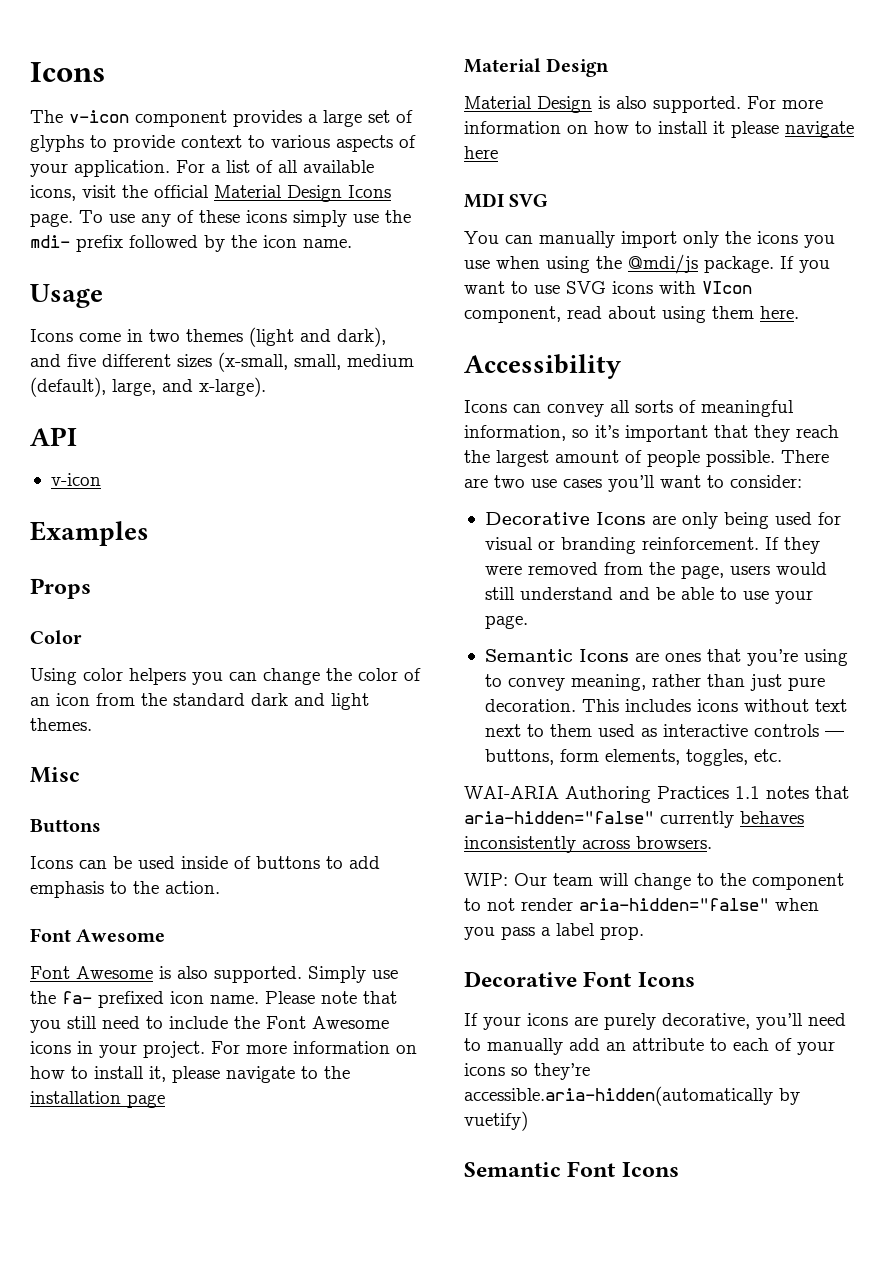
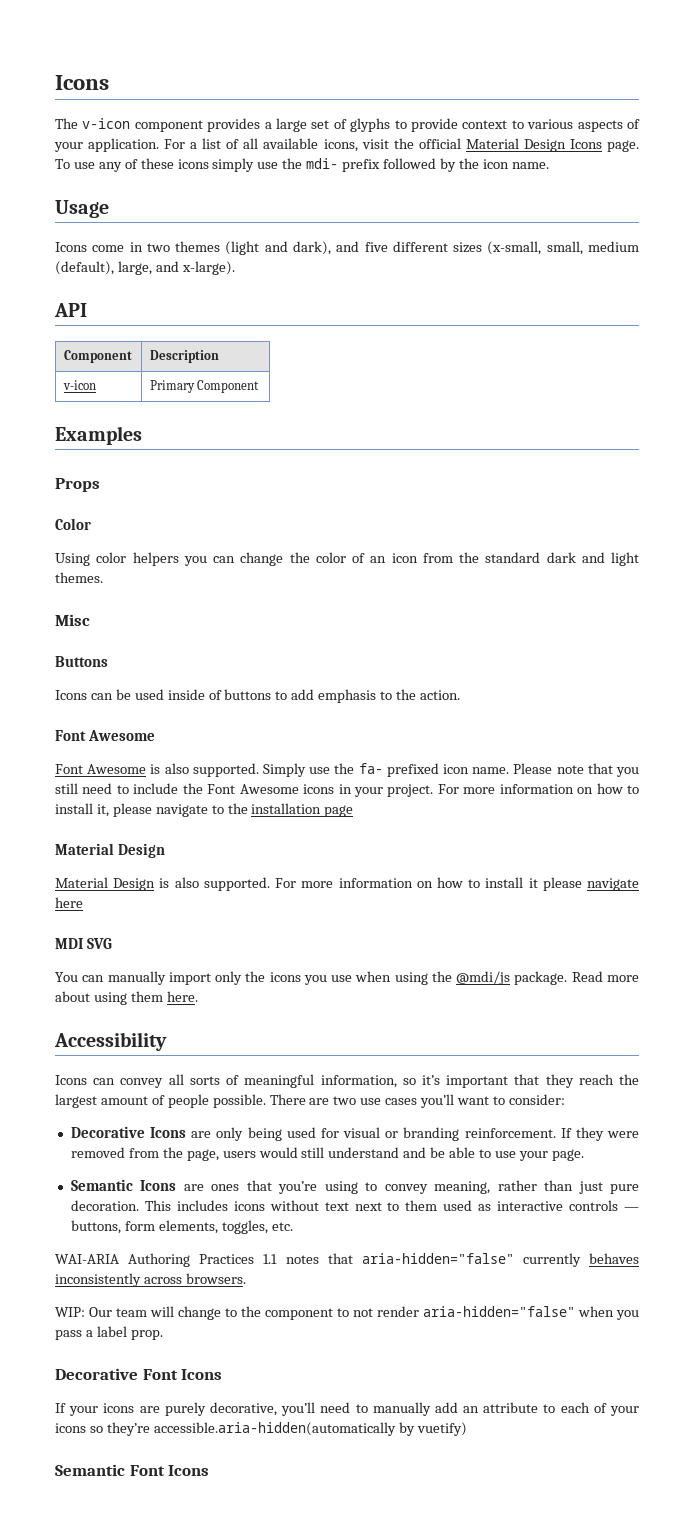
  API
- v-icon
+ Component | Description
+ v-icon | Primary Component
- If you want to use SVG icons with VIcon component, read about using them here.
+ Read more about using them here.

